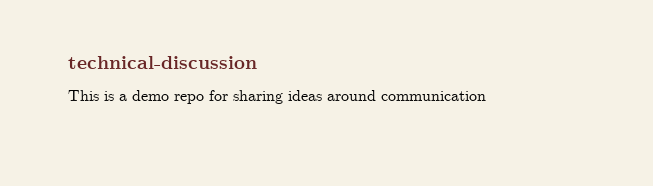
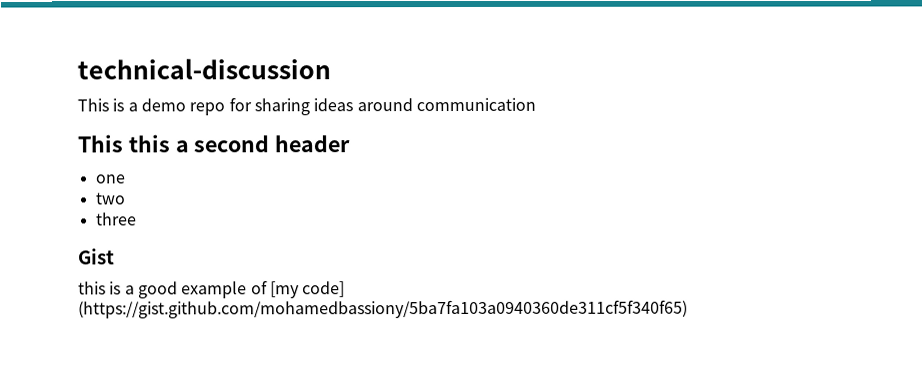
+ This this a second header
+ one
+ two
+ three
+ Gist
+ this is a good example of [my code] (https://gist.github.com/mohamedbassiony/5ba7fa103a0940360de311cf5f340f65)

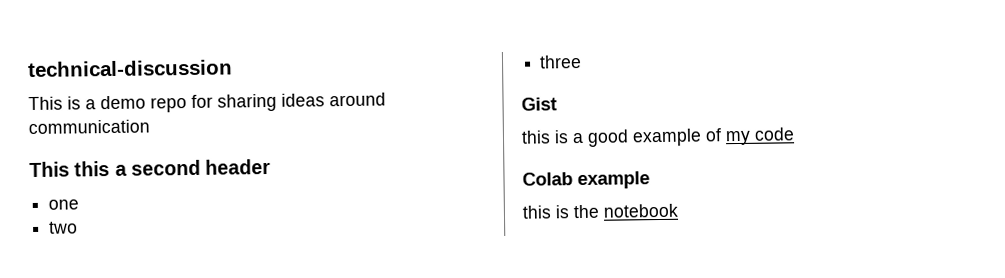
- this is a good example of [my code] (https://gist.github.com/mohamedbassiony/5ba7fa103a0940360de311cf5f340f65)
+ this is a good example of my code
+ Colab example
+ this is the notebook

